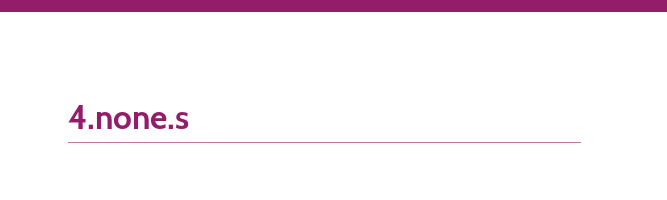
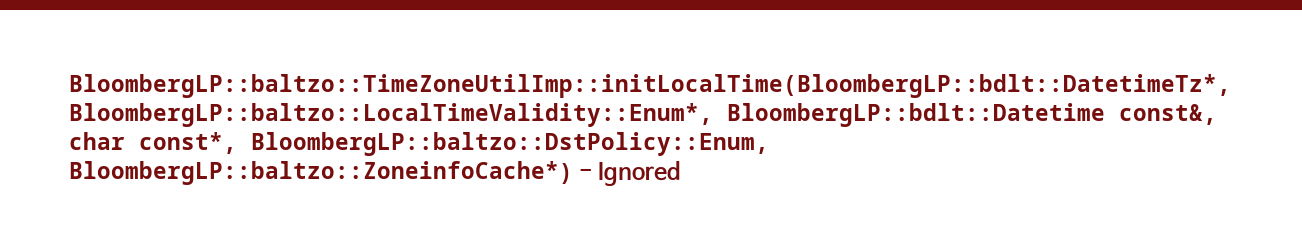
- 4.none.s
+ BloombergLP::baltzo::TimeZoneUtilImp::initLocalTime(BloombergLP::bdlt::DatetimeTz*, BloombergLP::baltzo::LocalTimeValidity::Enum*, BloombergLP::bdlt::Datetime const&, char const*, BloombergLP::baltzo::DstPolicy::Enum, BloombergLP::baltzo::ZoneinfoCache*) - Ignored

